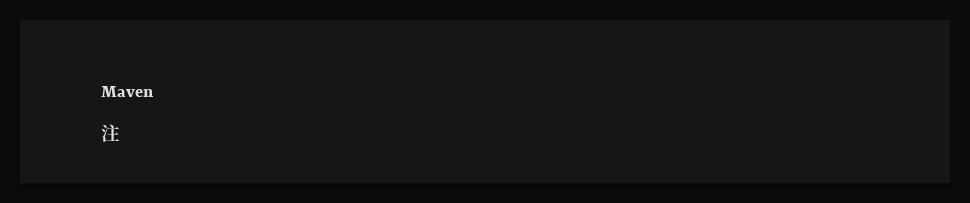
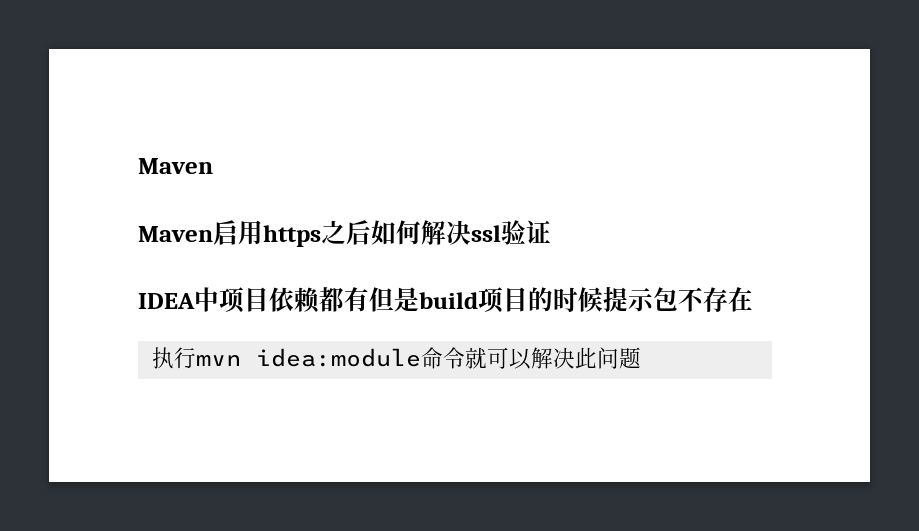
- 注
+ Maven启用https之后如何解决ssl验证
+ IDEA中项目依赖都有但是build项目的时候提示包不存在
+ 执行mvn idea:module命令就可以解决此问题

